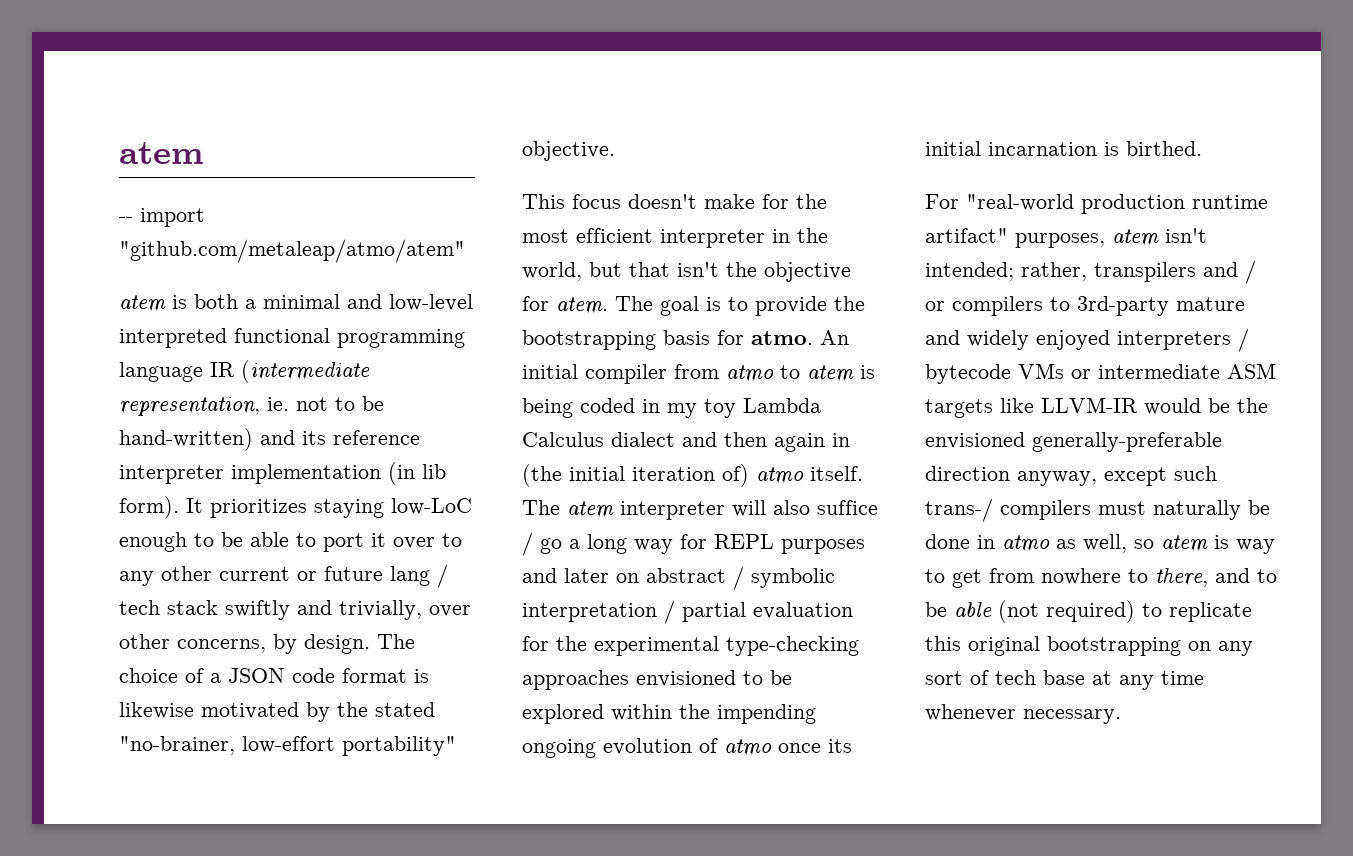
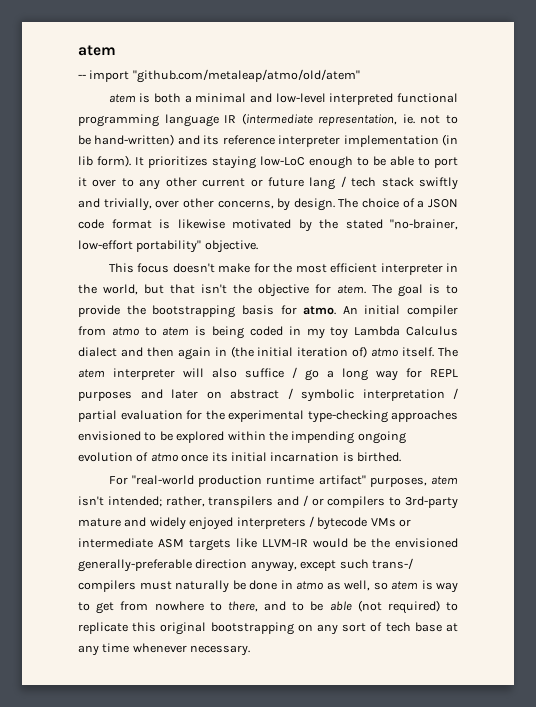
- -- import "github.com/metaleap/atmo/atem"
+ -- import "github.com/metaleap/atmo/old/atem"

